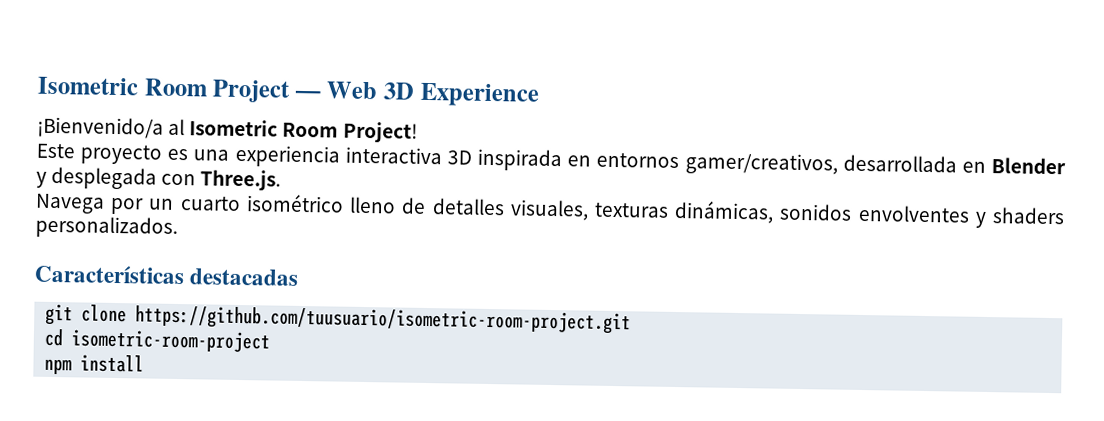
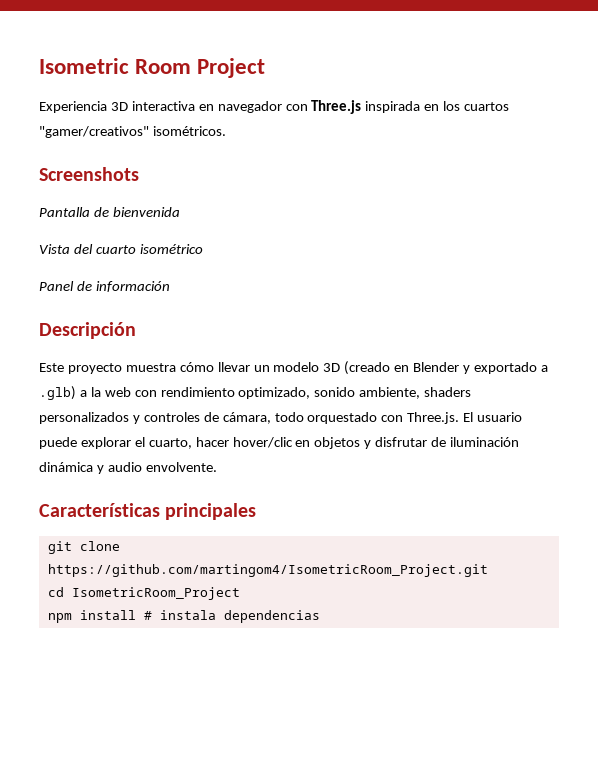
- Isometric Room Project — Web 3D Experience
- ¡Bienvenido/a al Isometric Room Project!
- Este proyecto es una experiencia interactiva 3D inspirada en entornos gamer/creativos, desarrollada en Blender y desplegada con Three.js.
- Navega por un cuarto isométrico lleno de detalles visuales, texturas dinámicas, sonidos envolventes y shaders personalizados.
+ Isometric Room Project
+ Experiencia 3D interactiva en navegador con Three.js inspirada en los cuartos "gamer/creativos" isométricos.
+ Screenshots
+ Pantalla de bienvenida
+ Vista del cuarto isométrico
+ Panel de información
+ Descripción
+ Este proyecto muestra cómo llevar un modelo 3D (creado en Blender y exportado a .glb) a la web con rendimiento optimizado, sonido ambiente, shaders personalizados y controles de cámara, todo orquestado con Three.js. El usuario puede explorar el cuarto, hacer hover/clic en objetos y disfrutar de iluminación dinámica y audio envolvente.
- Características destacadas
+ Características principales
- git clone https://github.com/tuusuario/isometric-room-project.git
+ git clone https://github.com/martingom4/IsometricRoom_Project.git
- cd isometric-room-project
+ cd IsometricRoom_Project
- npm install
+ npm install # instala dependencias

